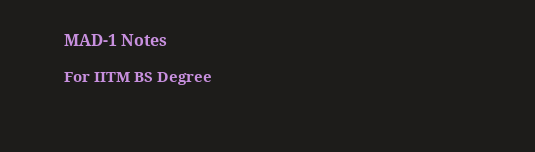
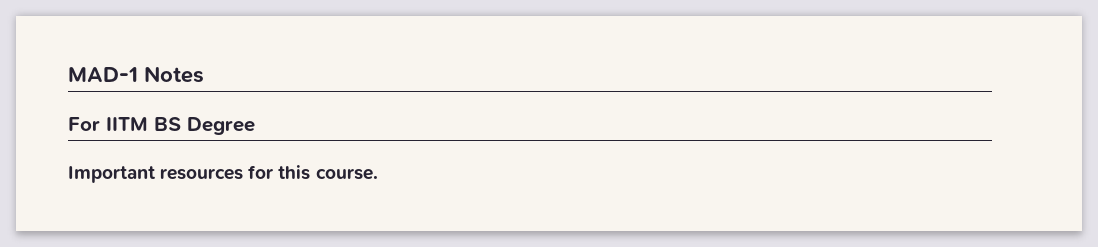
+ Important resources for this course.

